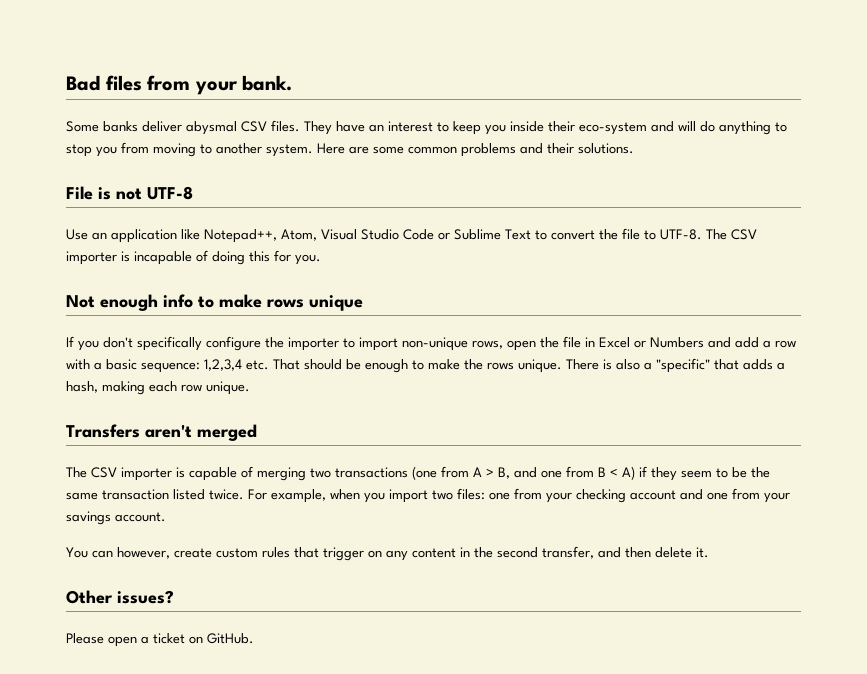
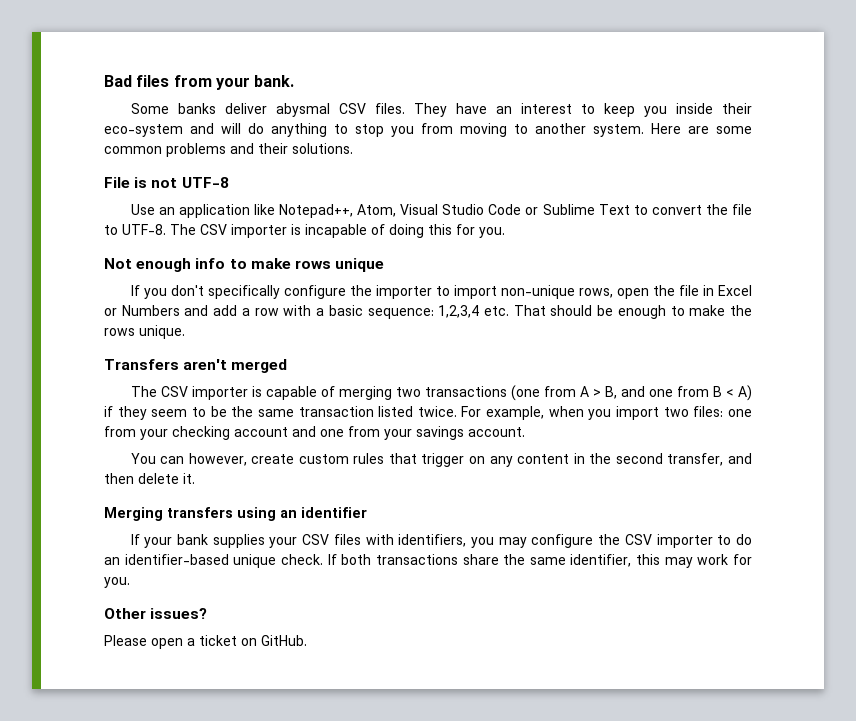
- There is also a "specific" that adds a hash, making each row unique.
+ Merging transfers using an identifier
+ If your bank supplies your CSV files with identifiers, you may configure the CSV importer to do an identifier-based unique check. If both transactions share the same identifier, this may work for you.

